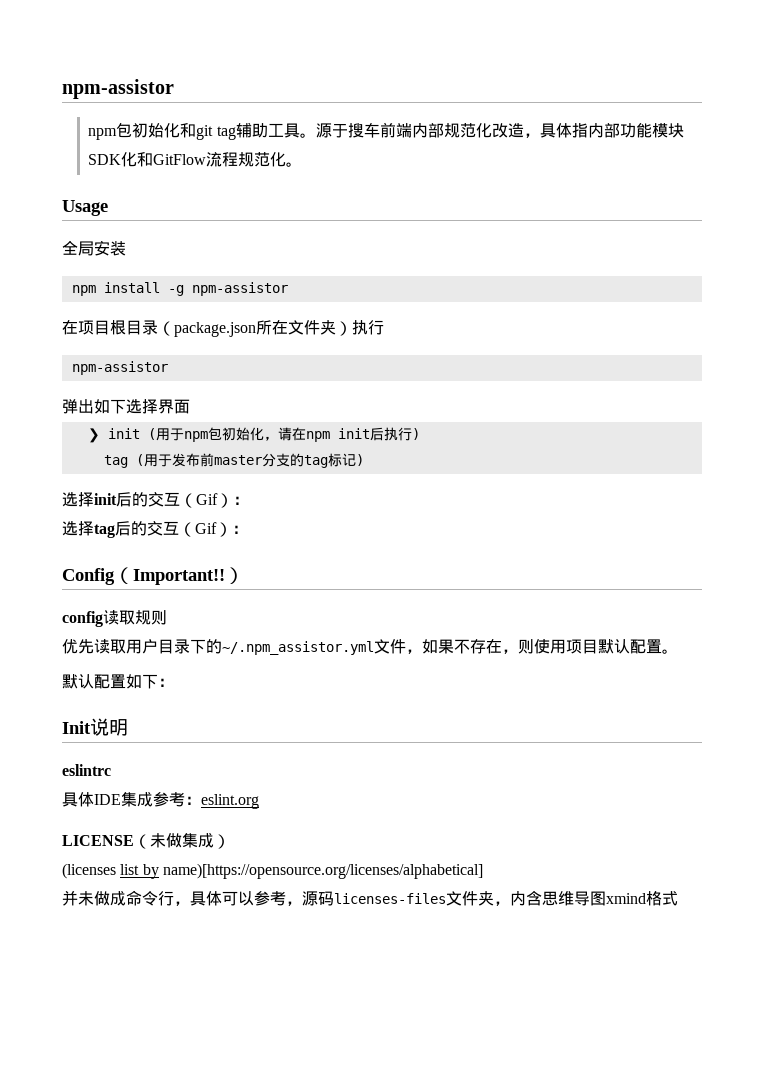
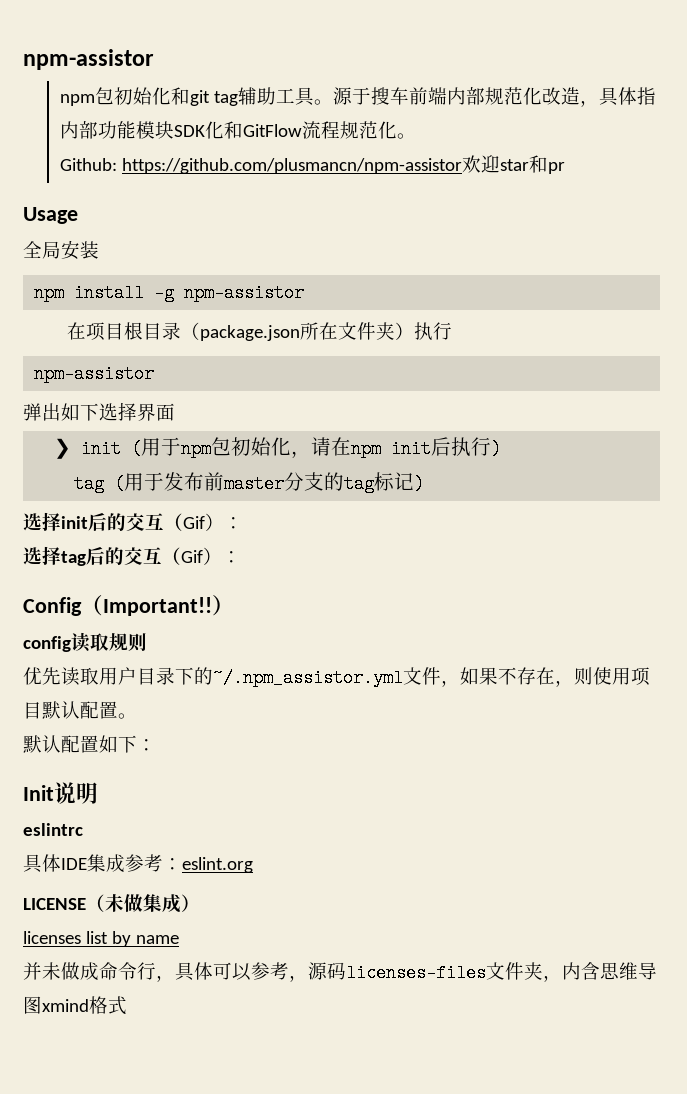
+ Github: https://github.com/plusmancn/npm-assistor欢迎star和pr
- (licenses list by name)[https://opensource.org/licenses/alphabetical]
+ licenses list by name

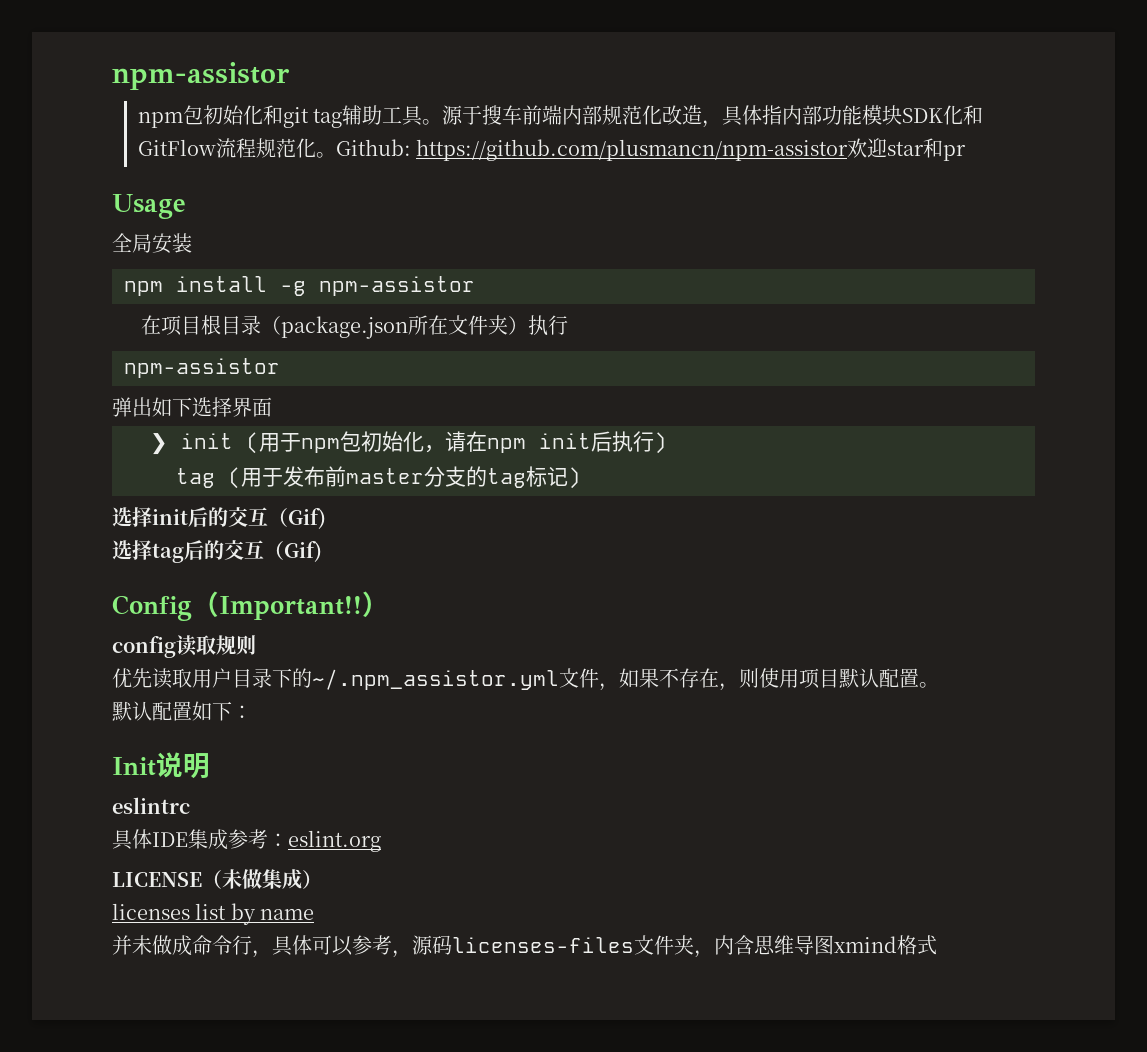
- 源于搜车前端内部规范化改造，具体指内部功能模块SDK化和GitFlow流程规范化。
- Github: https://github.com/plusmancn/npm-assistor欢迎star和pr
+ 源于搜车前端内部规范化改造，具体指内部功能模块SDK化和GitFlow流程规范化。Github: https://github.com/plusmancn/npm-assistor欢迎star和pr
- 选择init后的交互（Gif）：
+ 选择init后的交互（Gif)
- 选择tag后的交互（Gif）：
+ 选择tag后的交互（Gif)

